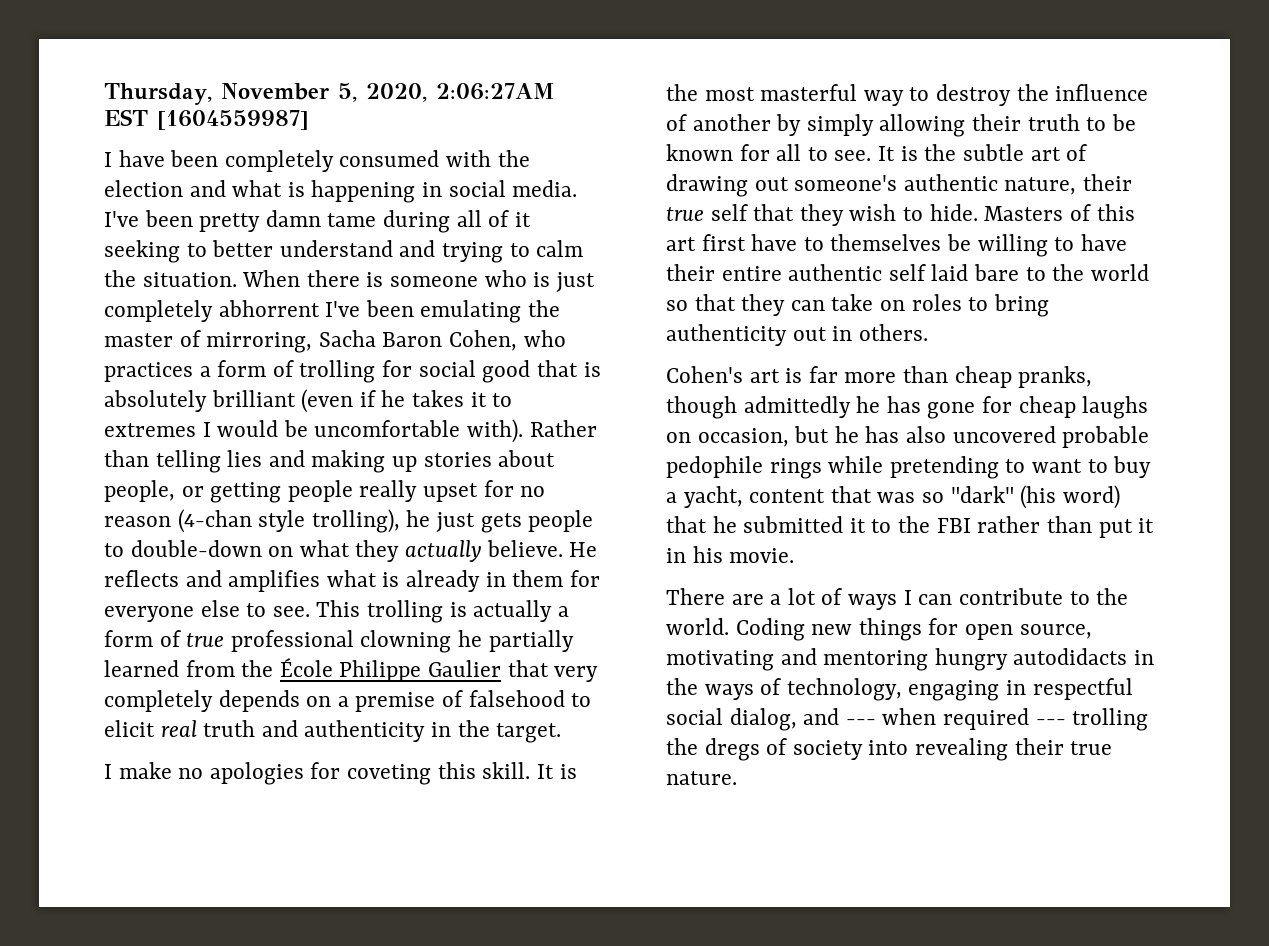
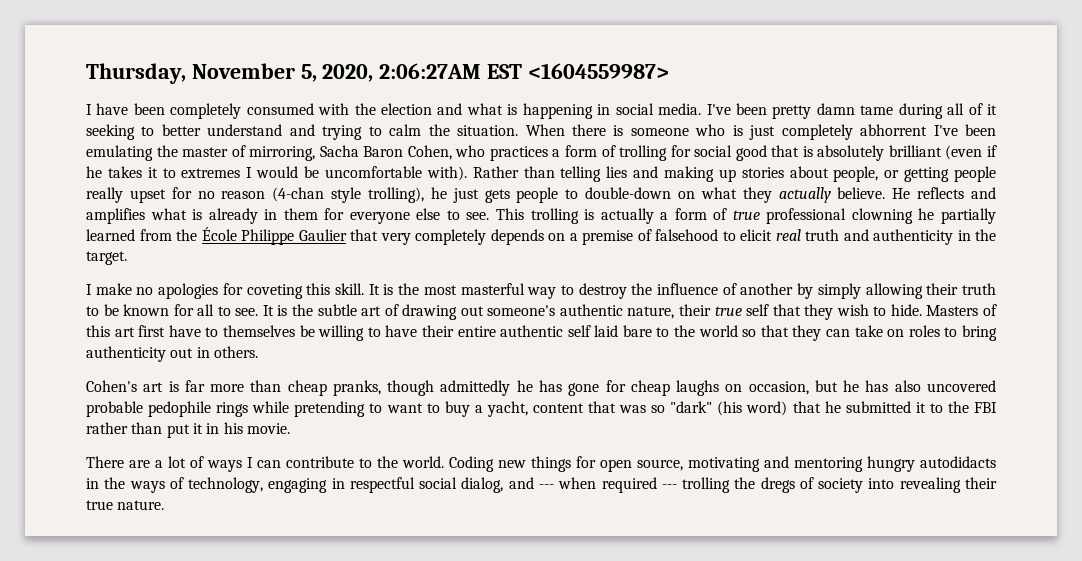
- Thursday, November 5, 2020, 2:06:27AM EST [1604559987]
+ Thursday, November 5, 2020, 2:06:27AM EST <1604559987>

